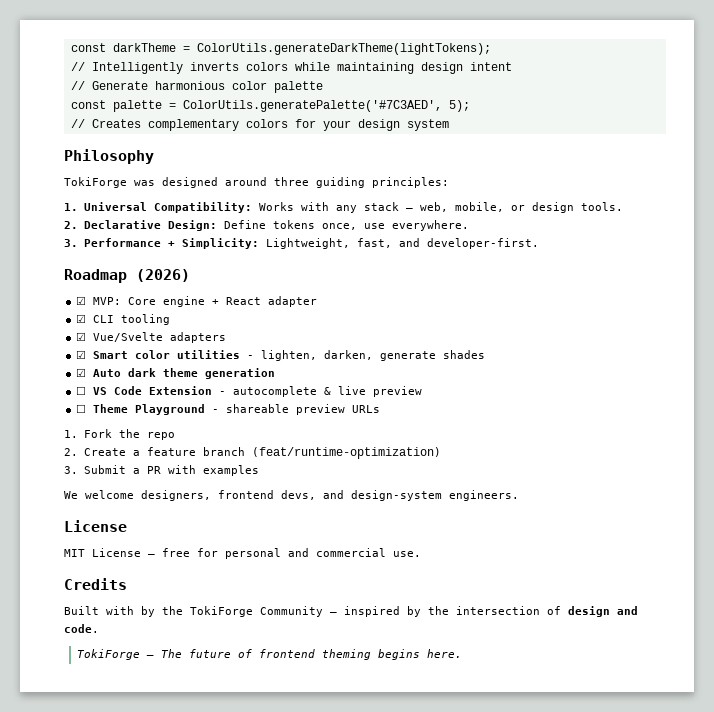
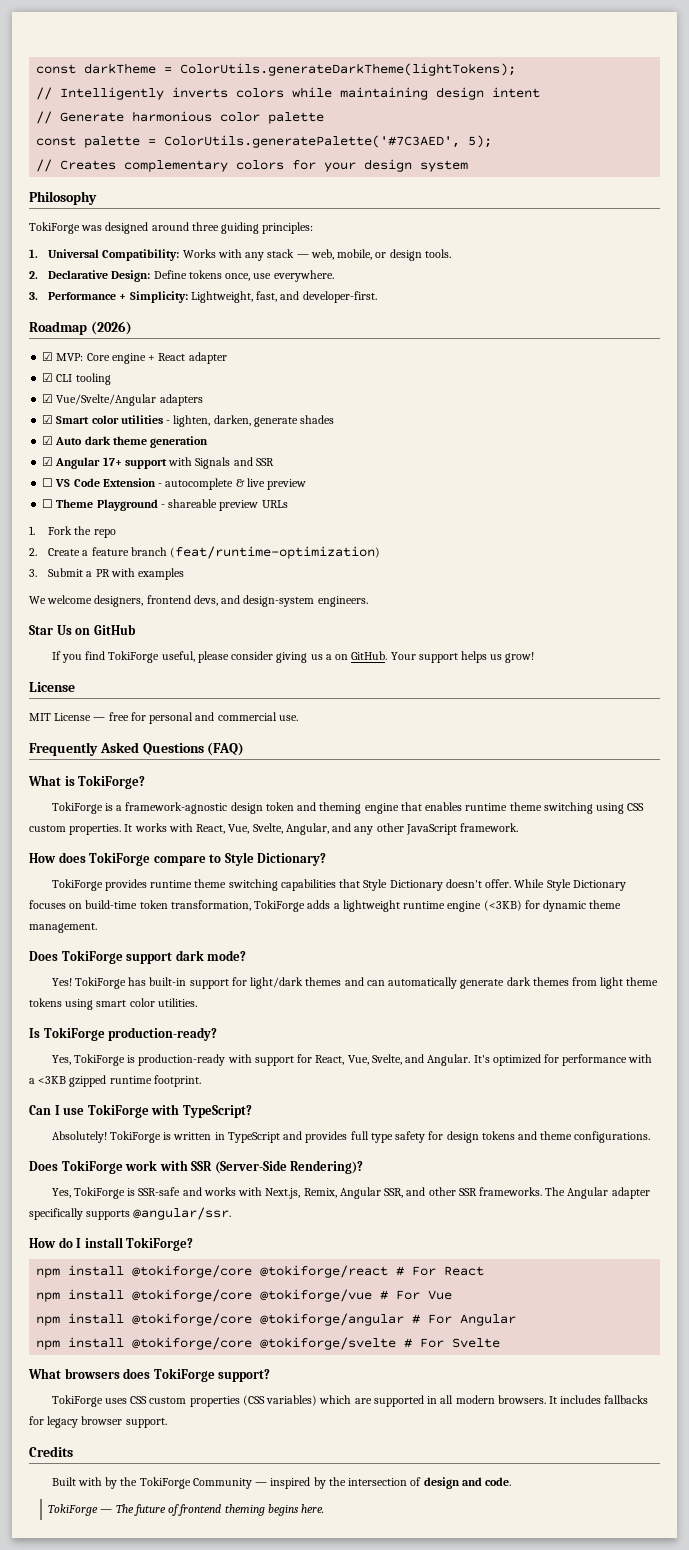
- ☑ Vue/Svelte adapters
+ ☑ Vue/Svelte/Angular adapters
+ ☑ Angular 17+ support with Signals and SSR
+ Star Us on GitHub
+ If you find TokiForge useful, please consider giving us a on GitHub. Your support helps us grow!
+ Frequently Asked Questions (FAQ)
+ What is TokiForge?
+ TokiForge is a framework-agnostic design token and theming engine that enables runtime theme switching using CSS custom properties. It works with React, Vue, Svelte, Angular, and any other JavaScript framework.
+ How does TokiForge compare to Style Dictionary?
+ TokiForge provides runtime theme switching capabilities that Style Dictionary doesn't offer. While Style Dictionary focuses on build-time token transformation, TokiForge adds a lightweight runtime engine (<3KB) for dynamic theme management.
+ Does TokiForge support dark mode?
+ Yes! TokiForge has built-in support for light/dark themes and can automatically generate dark themes from light theme tokens using smart color utilities.
+ Is TokiForge production-ready?
+ Yes, TokiForge is production-ready with support for React, Vue, Svelte, and Angular. It's optimized for performance with a <3KB gzipped runtime footprint.
+ Can I use TokiForge with TypeScript?
+ Absolutely! TokiForge is written in TypeScript and provides full type safety for design tokens and theme configurations.
+ Does TokiForge work with SSR (Server-Side Rendering)?
+ Yes, TokiForge is SSR-safe and works with Next.js, Remix, Angular SSR, and other SSR frameworks. The Angular adapter specifically supports @angular/ssr.
+ How do I install TokiForge?
+ npm install @tokiforge/core @tokiforge/react # For React
+ npm install @tokiforge/core @tokiforge/vue # For Vue
+ npm install @tokiforge/core @tokiforge/angular # For Angular
+ npm install @tokiforge/core @tokiforge/svelte # For Svelte
+ What browsers does TokiForge support?
+ TokiForge uses CSS custom properties (CSS variables) which are supported in all modern browsers. It includes fallbacks for legacy browser support.

